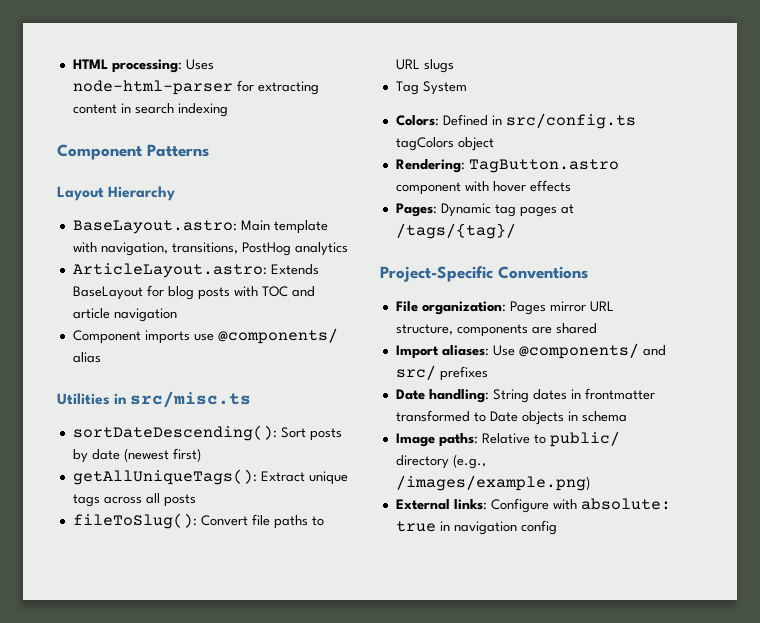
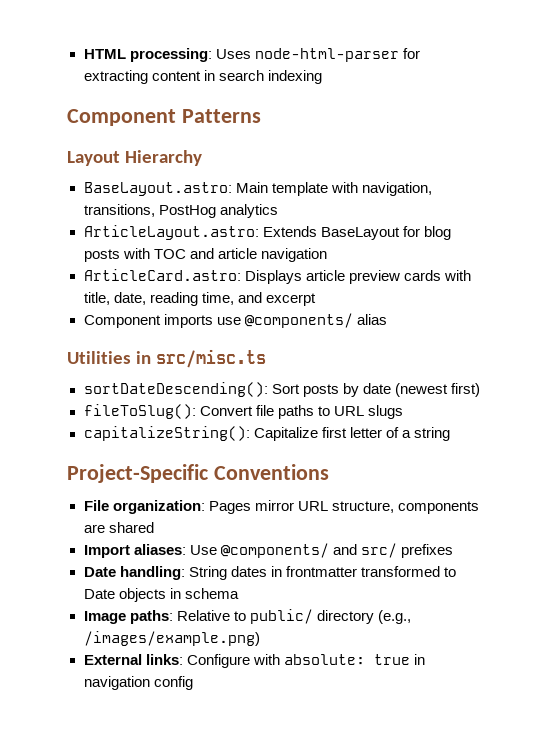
+ ArticleCard.astro: Displays article preview cards with title, date, reading time, and excerpt
- getAllUniqueTags(): Extract unique tags across all posts
- Tag System
- Colors: Defined in src/config.ts tagColors object
- Rendering: TagButton.astro component with hover effects
- Pages: Dynamic tag pages at /tags/{tag}/
+ capitalizeString(): Capitalize first letter of a string

